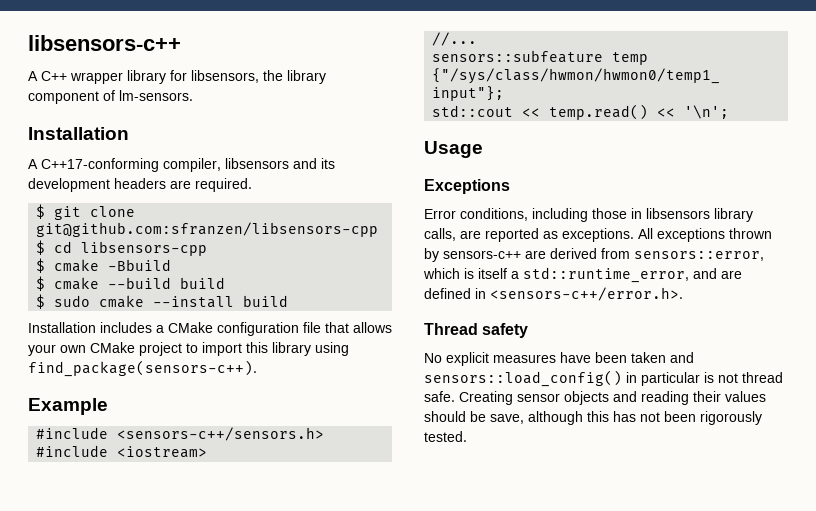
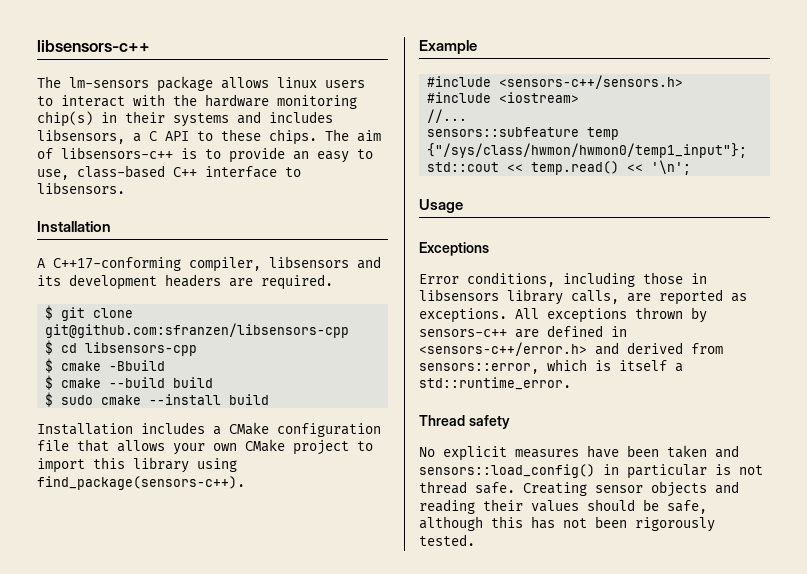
- A C++ wrapper library for libsensors, the library component of lm-sensors.
+ The lm-sensors package allows linux users to interact with the hardware monitoring chip(s) in their systems and includes libsensors, a C API to these chips. The aim of libsensors-c++ is to provide an easy to use, class-based C++ interface to libsensors.
- All exceptions thrown by sensors-c++ are derived from sensors::error, which is itself a std::runtime_error, and are defined in <sensors-c++/error.h>.
+ All exceptions thrown by sensors-c++ are defined in <sensors-c++/error.h> and derived from sensors::error, which is itself a std::runtime_error.
- Creating sensor objects and reading their values should be save, although this has not been rigorously tested.
+ Creating sensor objects and reading their values should be safe, although this has not been rigorously tested.

